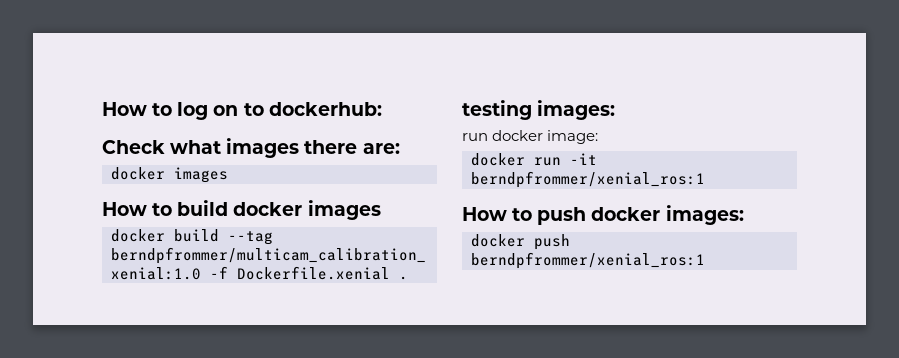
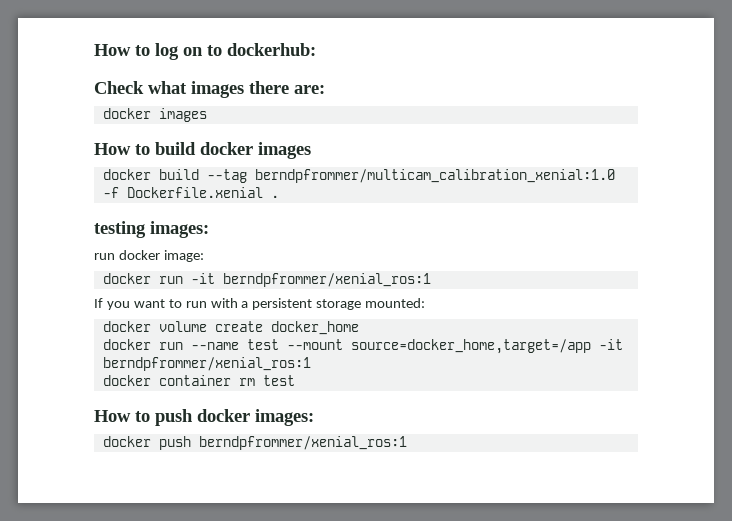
+ If you want to run with a persistent storage mounted:
+ docker volume create docker_home
+ docker run --name test --mount source=docker_home,target=/app -it berndpfrommer/xenial_ros:1
+ docker container rm test

